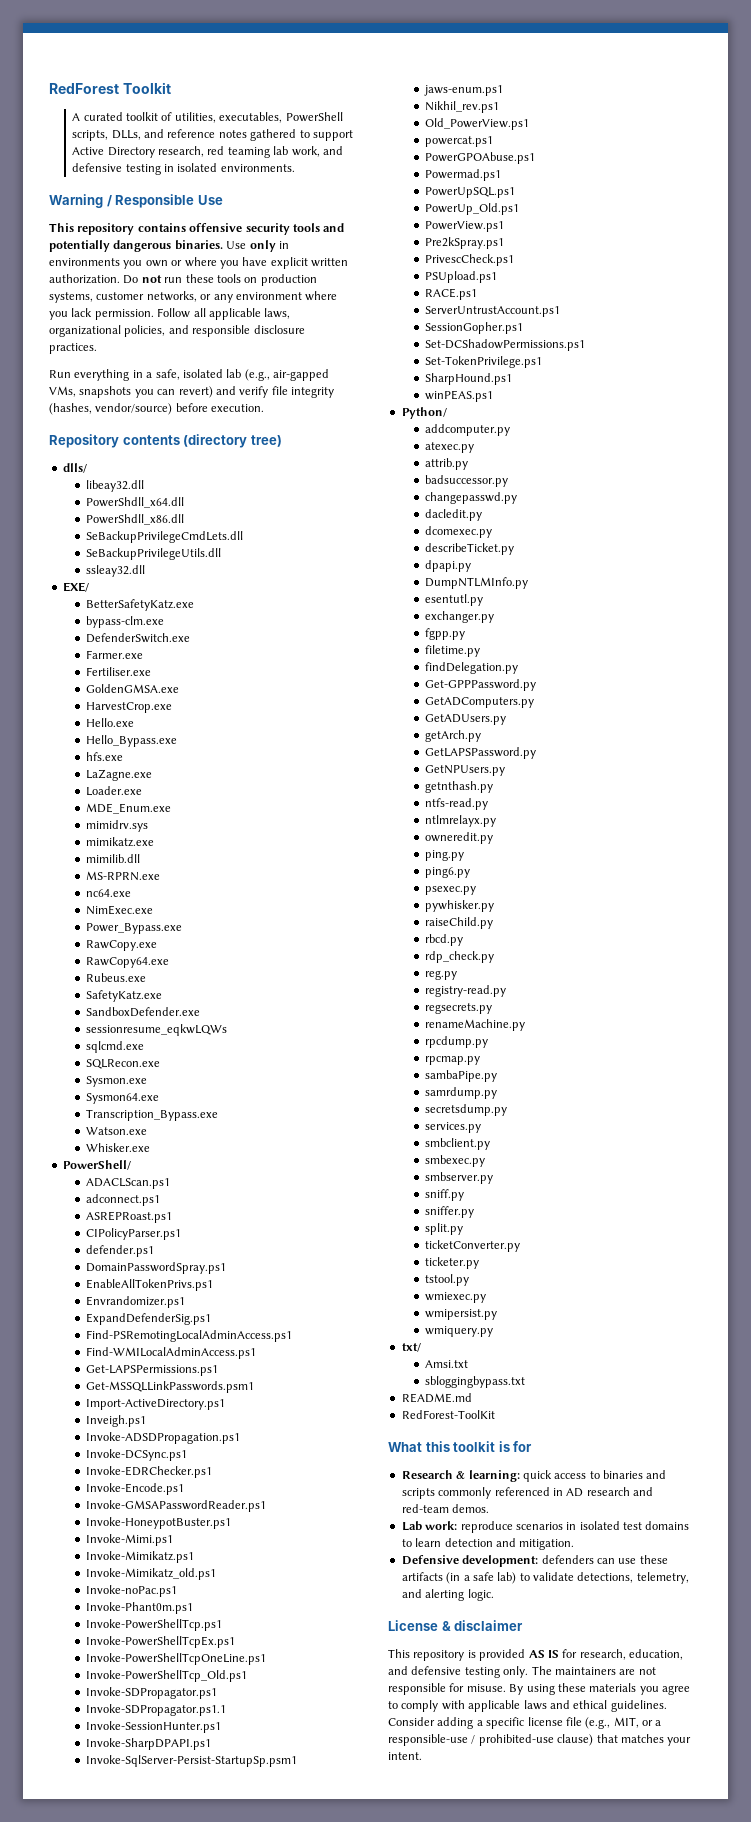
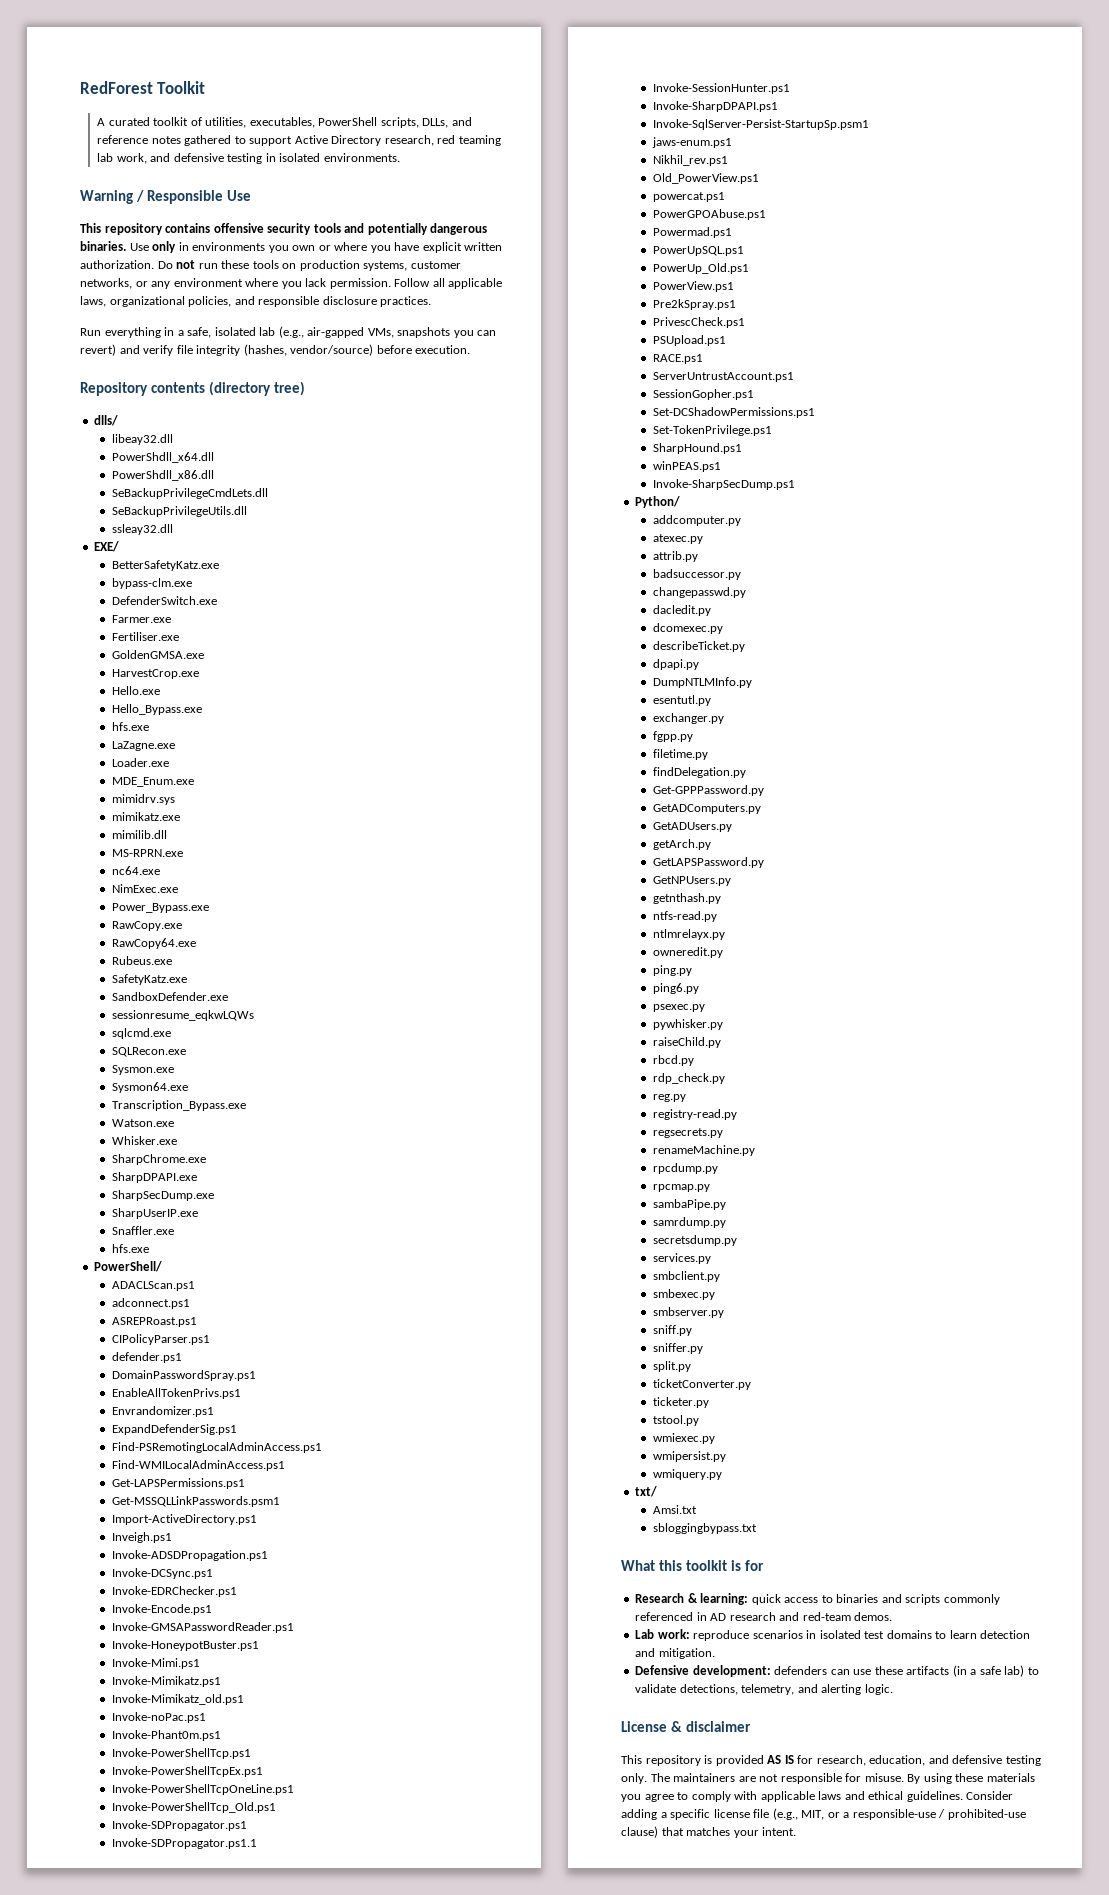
+ SharpChrome.exe
+ SharpDPAPI.exe
+ SharpSecDump.exe
+ SharpUserIP.exe
+ Snaffler.exe
+ hfs.exe
+ Invoke-SharpSecDump.ps1
- README.md
- RedForest-ToolKit

